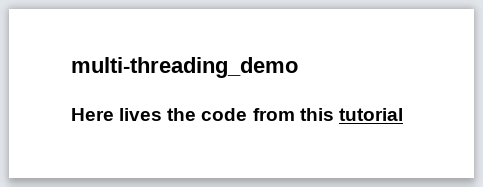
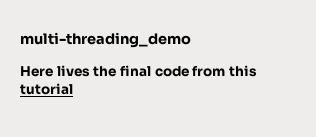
- Here lives the code from this tutorial
+ Here lives the final code from this tutorial

